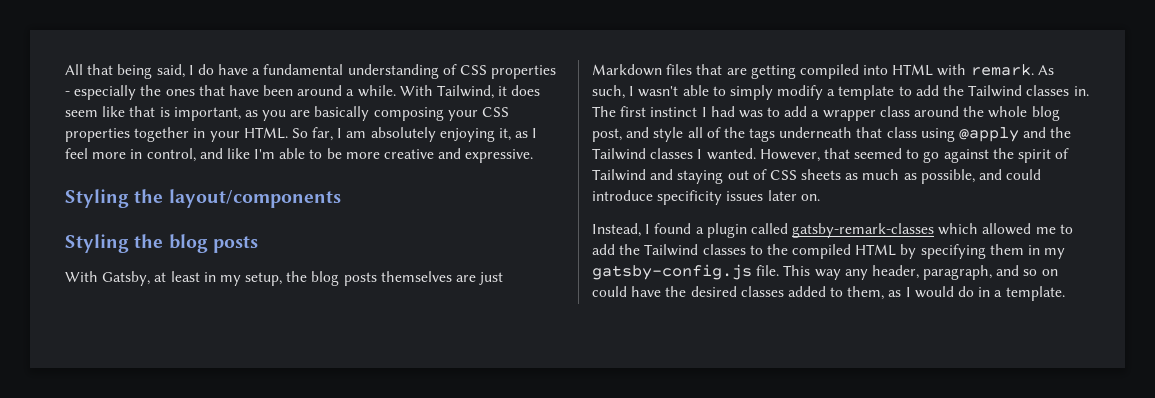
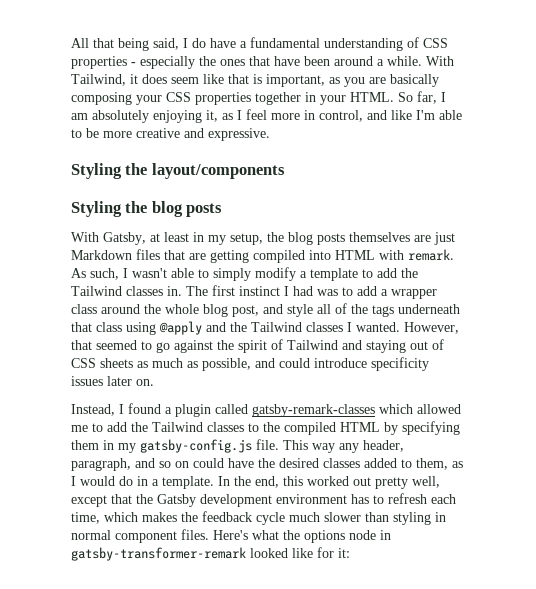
+ In the end, this worked out pretty well, except that the Gatsby development environment has to refresh each time, which makes the feedback cycle much slower than styling in normal component files. Here's what the options node in gatsby-transformer-remark looked like for it:

